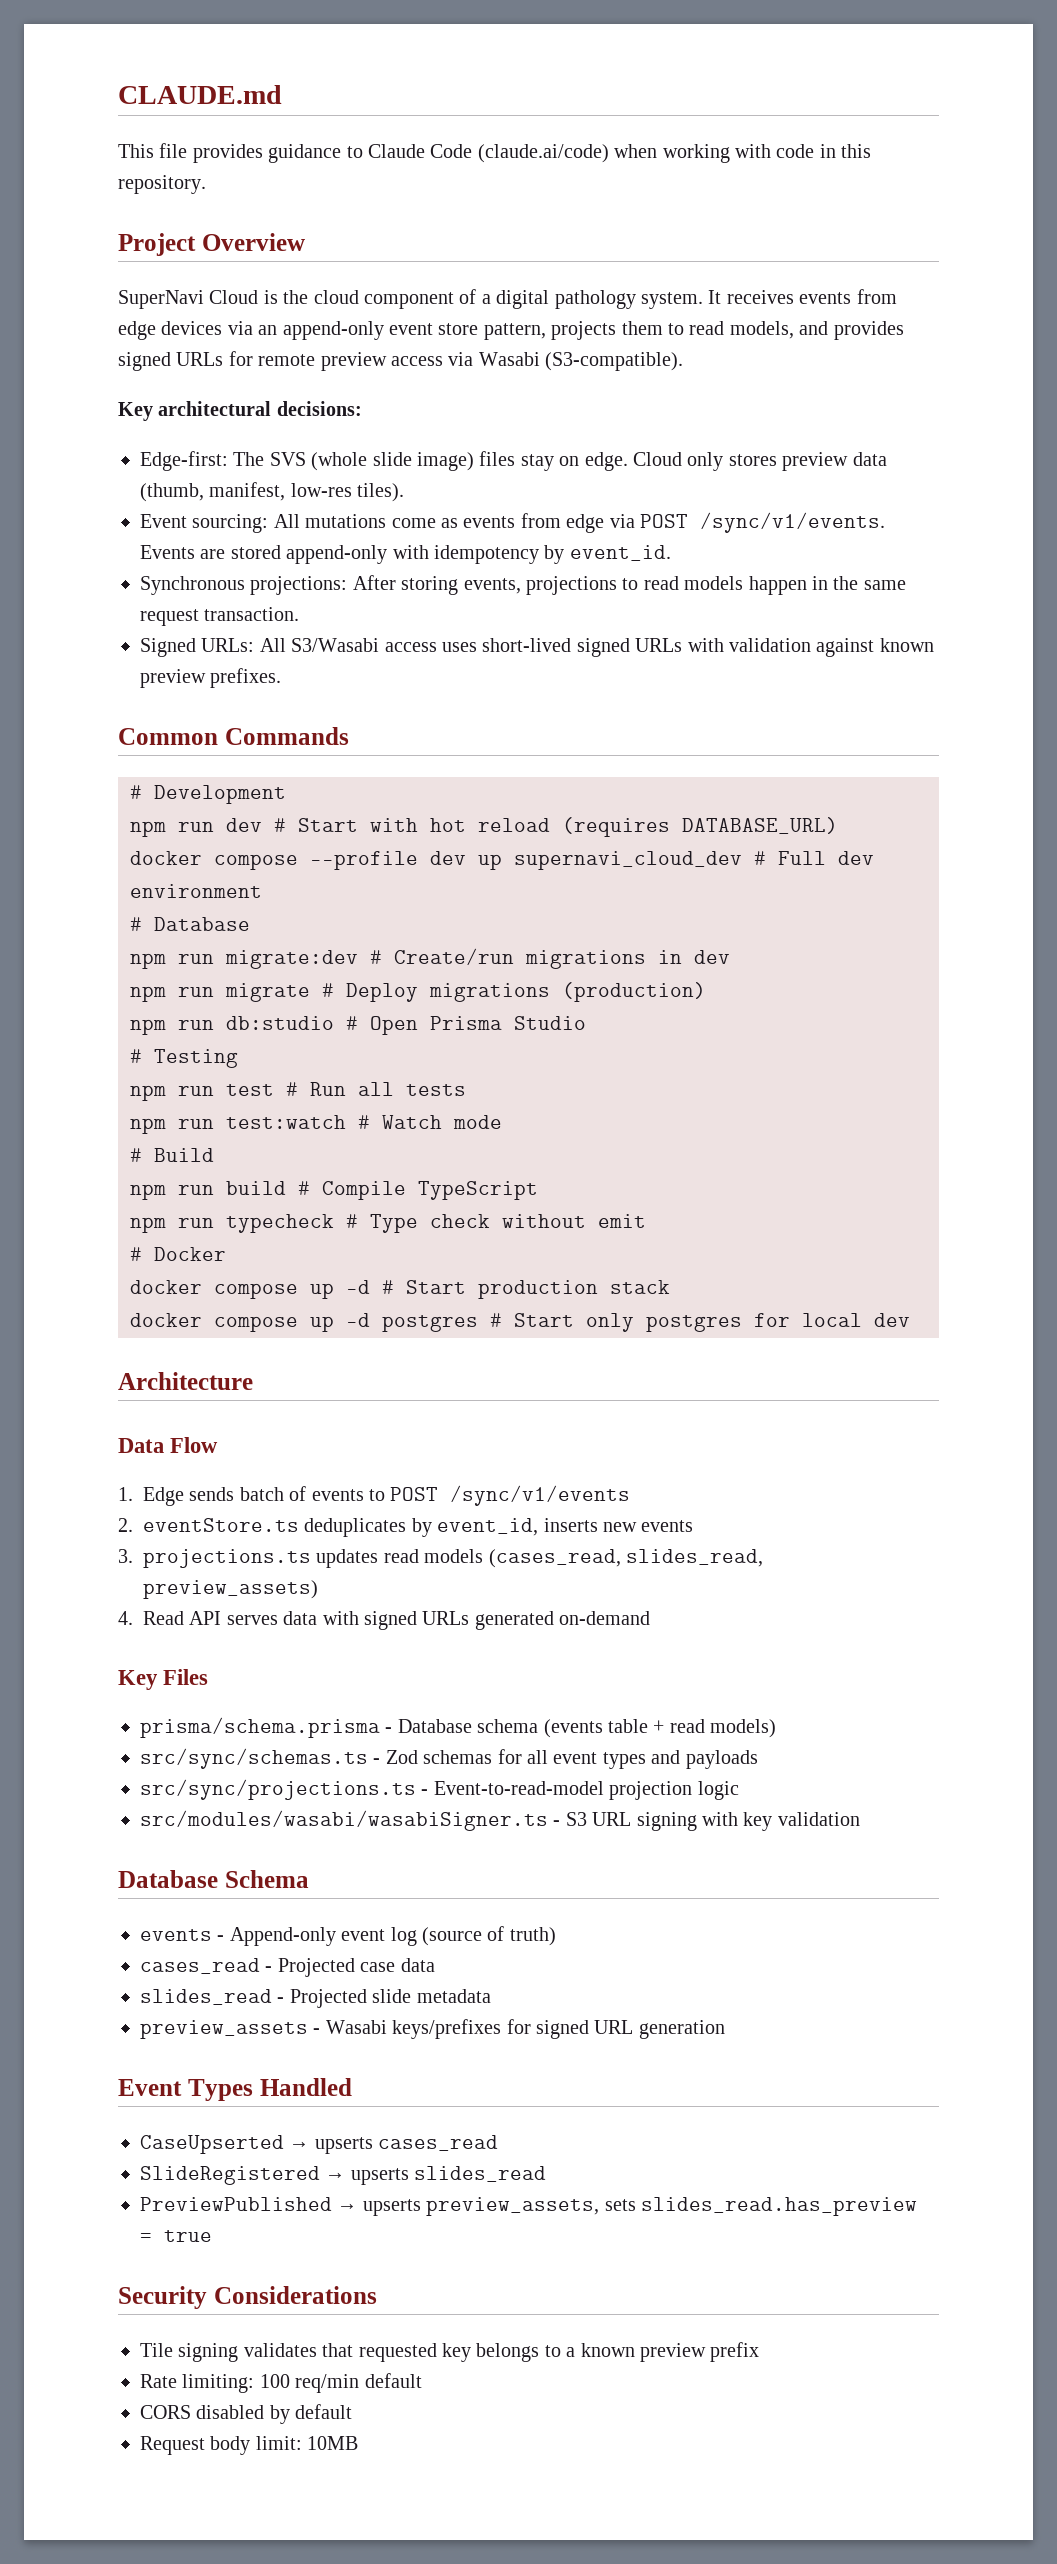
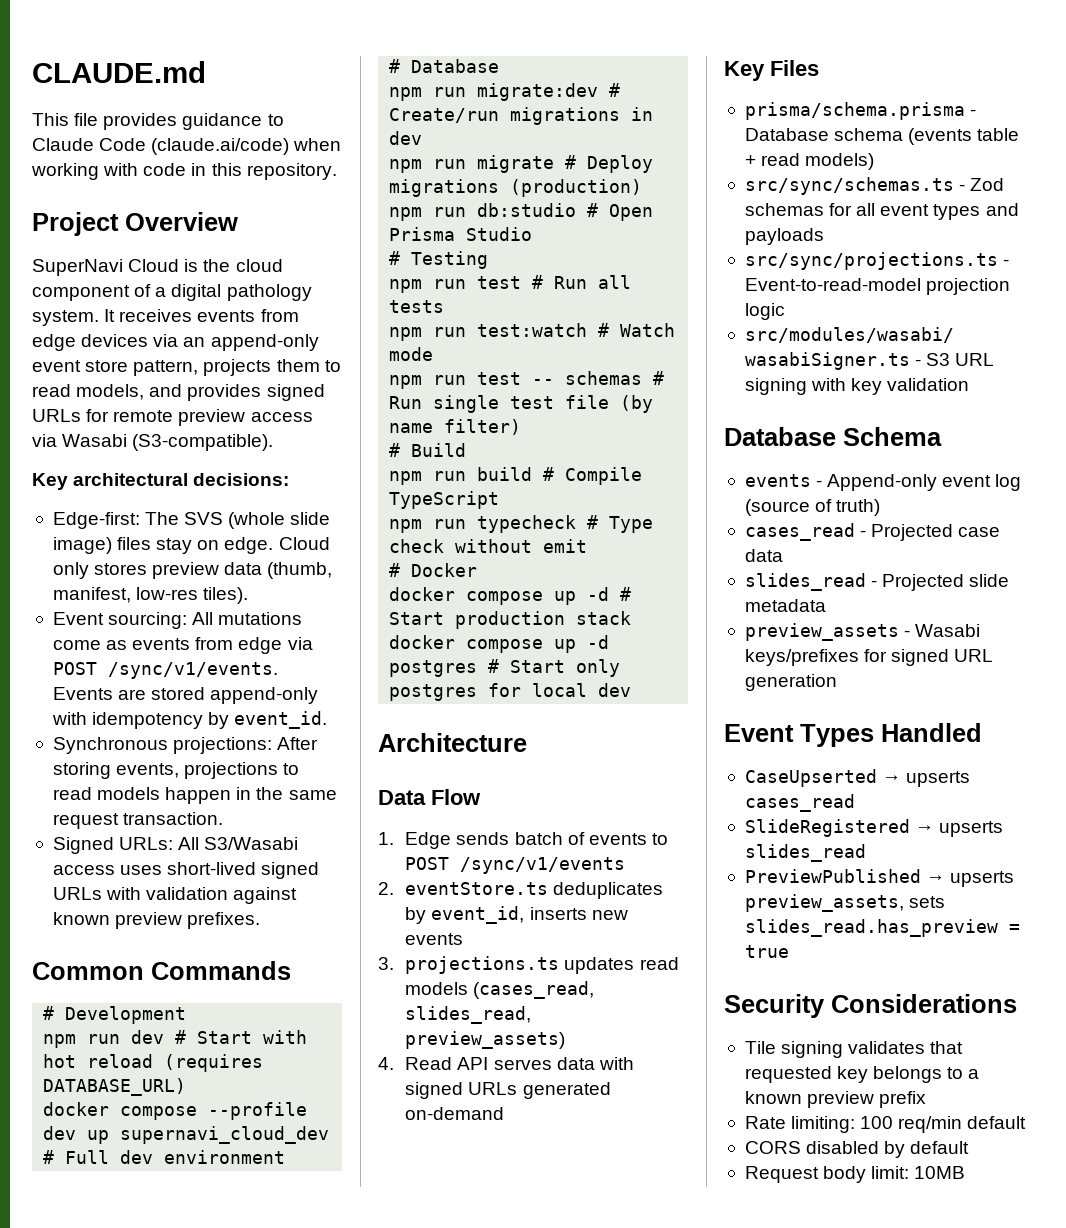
+ npm run test -- schemas # Run single test file (by name filter)

